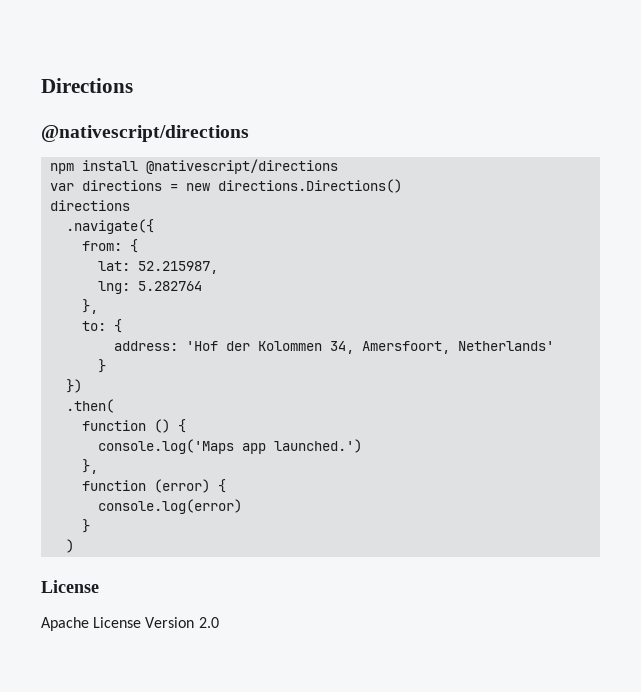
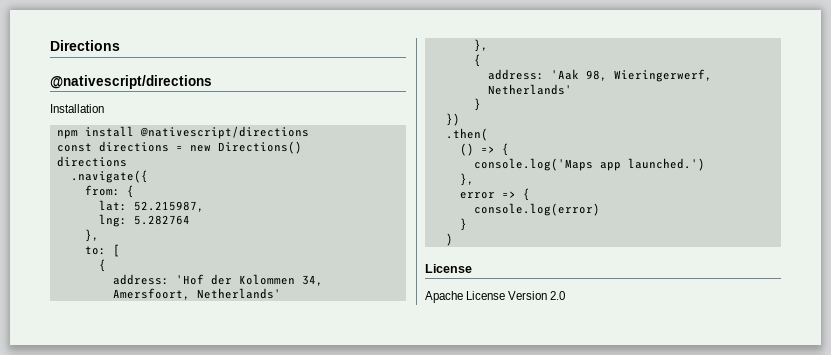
+ Installation
- var directions = new directions.Directions()
+ const directions = new Directions()
- to: {
+ to: [
+ {
  address: 'Hof der Kolommen 34, Amersfoort, Netherlands'
+ },
+ {
+ address: 'Aak 98, Wieringerwerf, Netherlands'
- function () {
+ () => {
- function (error) {
+ error => {

